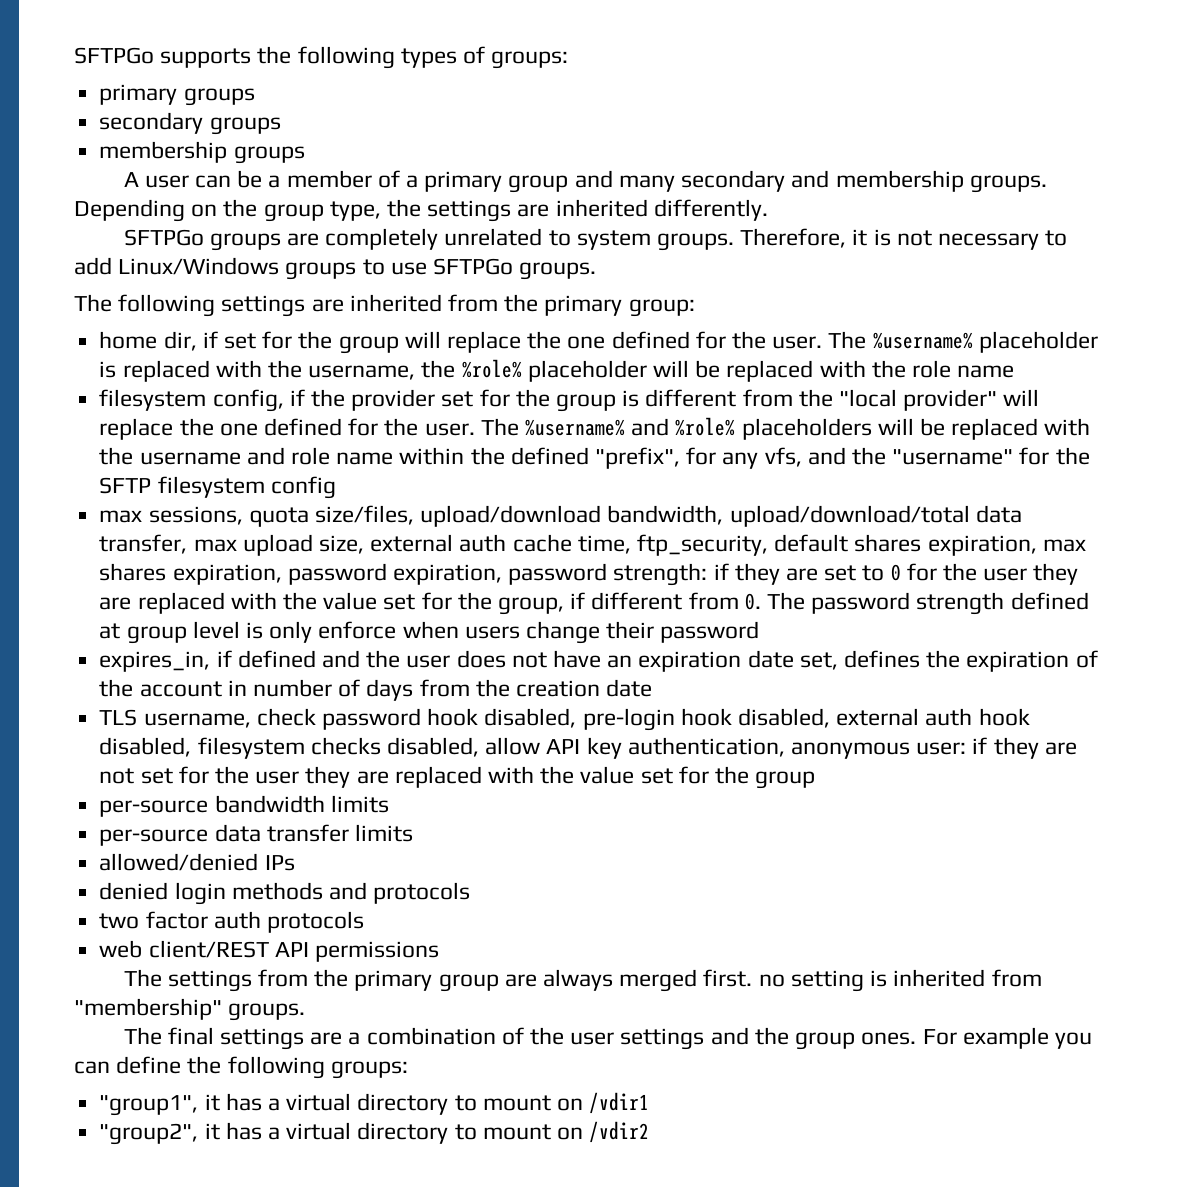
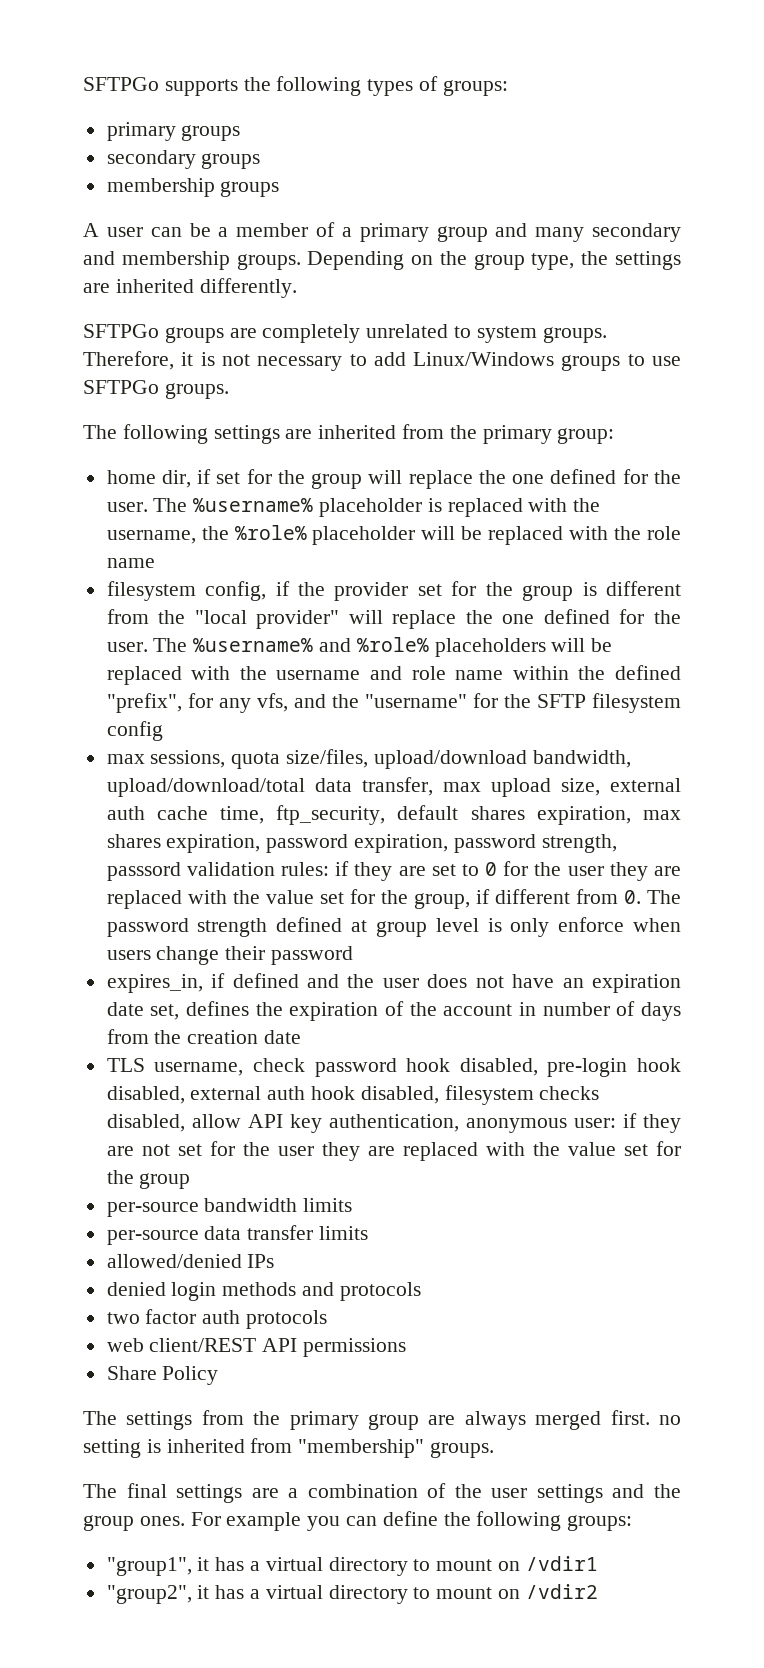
- max sessions, quota size/files, upload/download bandwidth, upload/download/total data transfer, max upload size, external auth cache time, ftp_security, default shares expiration, max shares expiration, password expiration, password strength:
+ max sessions, quota size/files, upload/download bandwidth, upload/download/total data transfer, max upload size, external auth cache time, ftp_security, default shares expiration, max shares expiration, password expiration, password strength, passsord validation rules:
+ Share Policy

